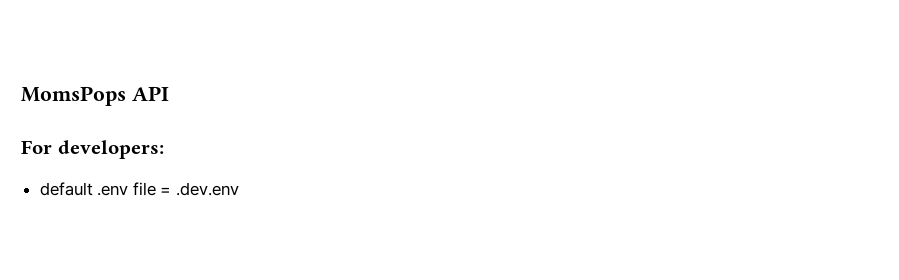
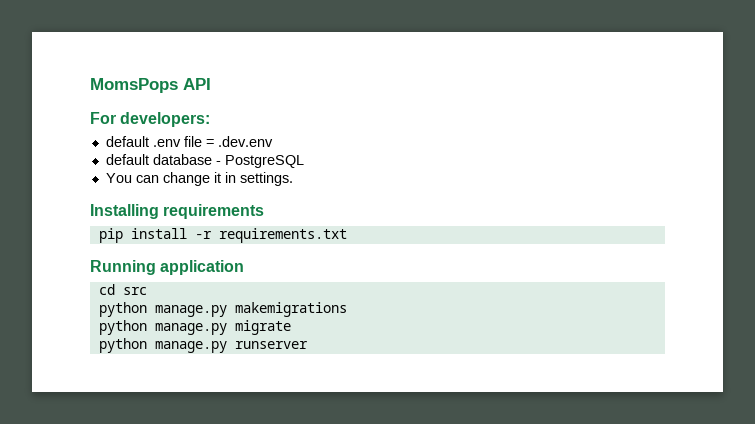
+ default database - PostgreSQL
+ You can change it in settings.
+ Installing requirements
+ pip install -r requirements.txt
+ Running application
+ cd src
+ python manage.py makemigrations
+ python manage.py migrate
+ python manage.py runserver

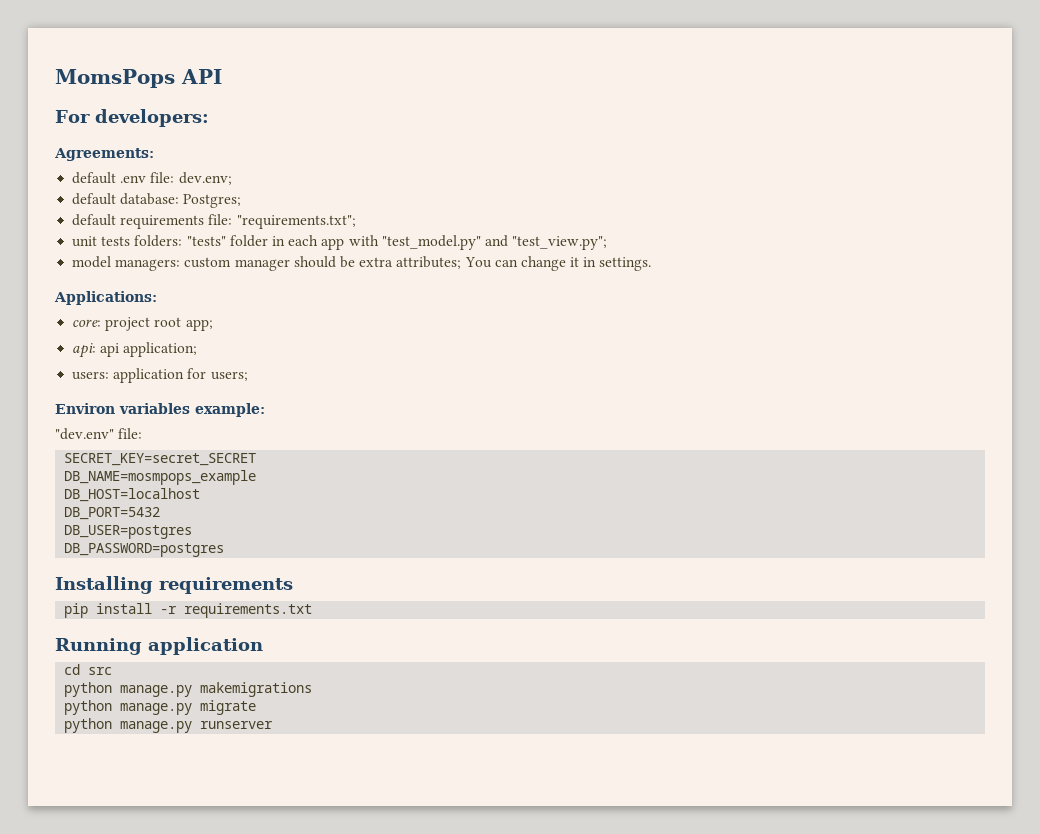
+ Аgreements:
- default .env file = .dev.env
- default database - PostgreSQL
- You can change it in settings.
+ default .env file: dev.env;
+ default database: Postgres;
+ default requirements file: "requirements.txt";
+ unit tests folders: "tests" folder in each app with "test_model.py" and "test_view.py";
+ model managers: custom manager should be extra attributes; You can change it in settings.
+ Applications:
+ core: project root app;
+ api: api application;
+ users: application for users;
+ Environ variables example:
+ "dev.env" file:
+ SECRET_KEY=secret_SECRET
+ DB_NAME=mosmpops_example
+ DB_HOST=localhost
+ DB_PORT=5432
+ DB_USER=postgres
+ DB_PASSWORD=postgres

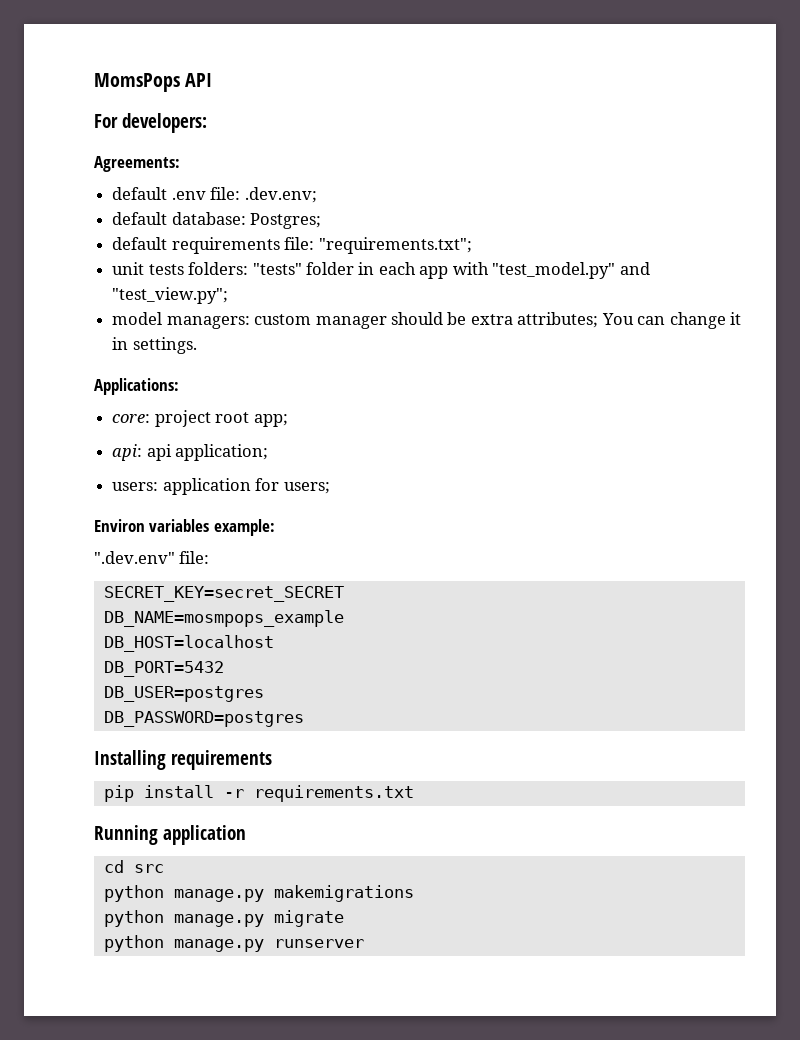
- default .env file: dev.env;
+ default .env file: .dev.env;
- "dev.env" file:
+ ".dev.env" file:

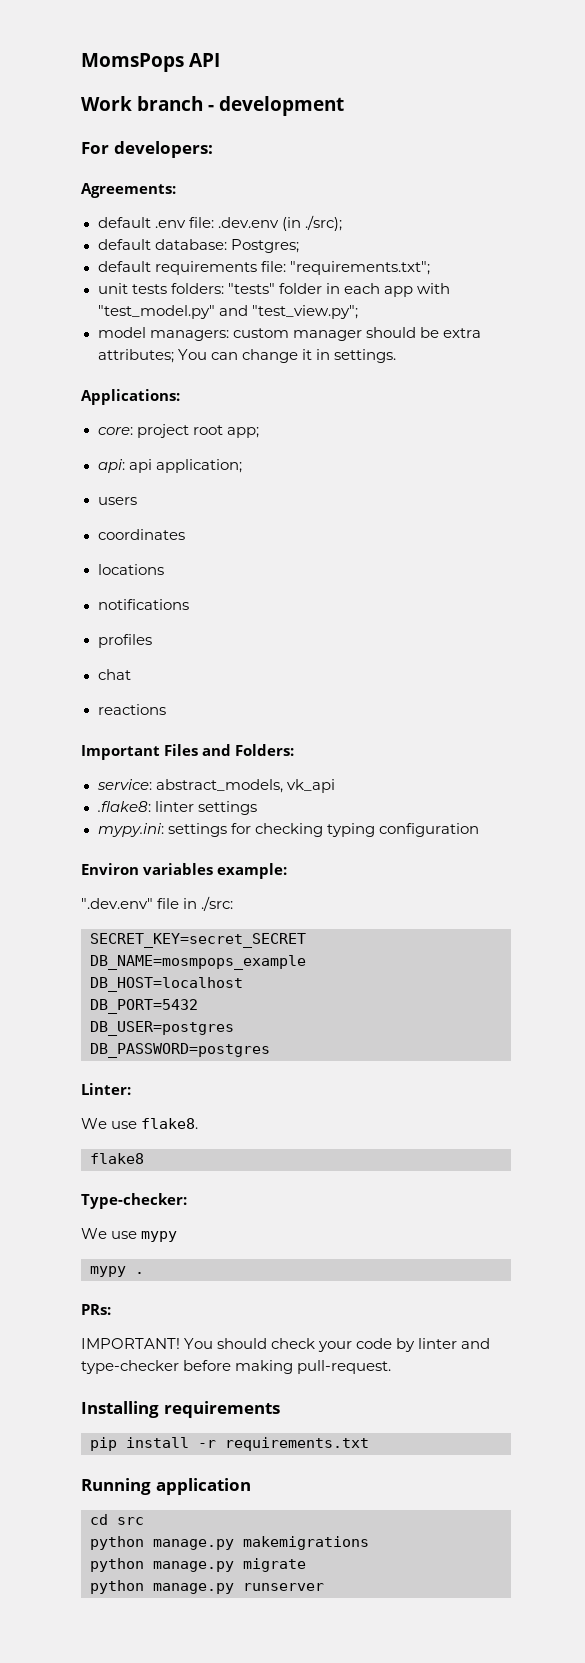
+ Work branch - development
- default .env file: .dev.env;
+ default .env file: .dev.env (in ./src);
- users: application for users;
+ users
+ coordinates
+ locations
+ notifications
+ profiles
+ chat
+ reactions
+ Important Files and Folders:
+ service: abstract_models, vk_api
+ .flake8: linter settings
+ mypy.ini: settings for checking typing configuration
- ".dev.env" file:
+ ".dev.env" file in ./src:
+ Linter:
+ We use flake8.
+ flake8
+ Type-checker:
+ We use mypy
+ mypy .
+ PRs:
+ IMPORTANT! You should check your code by linter and type-checker before making pull-request.

